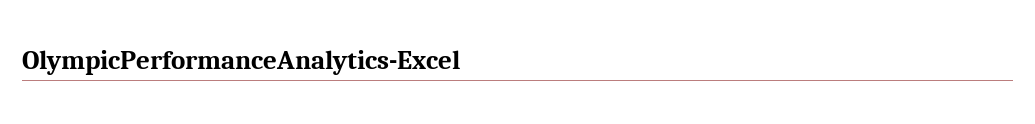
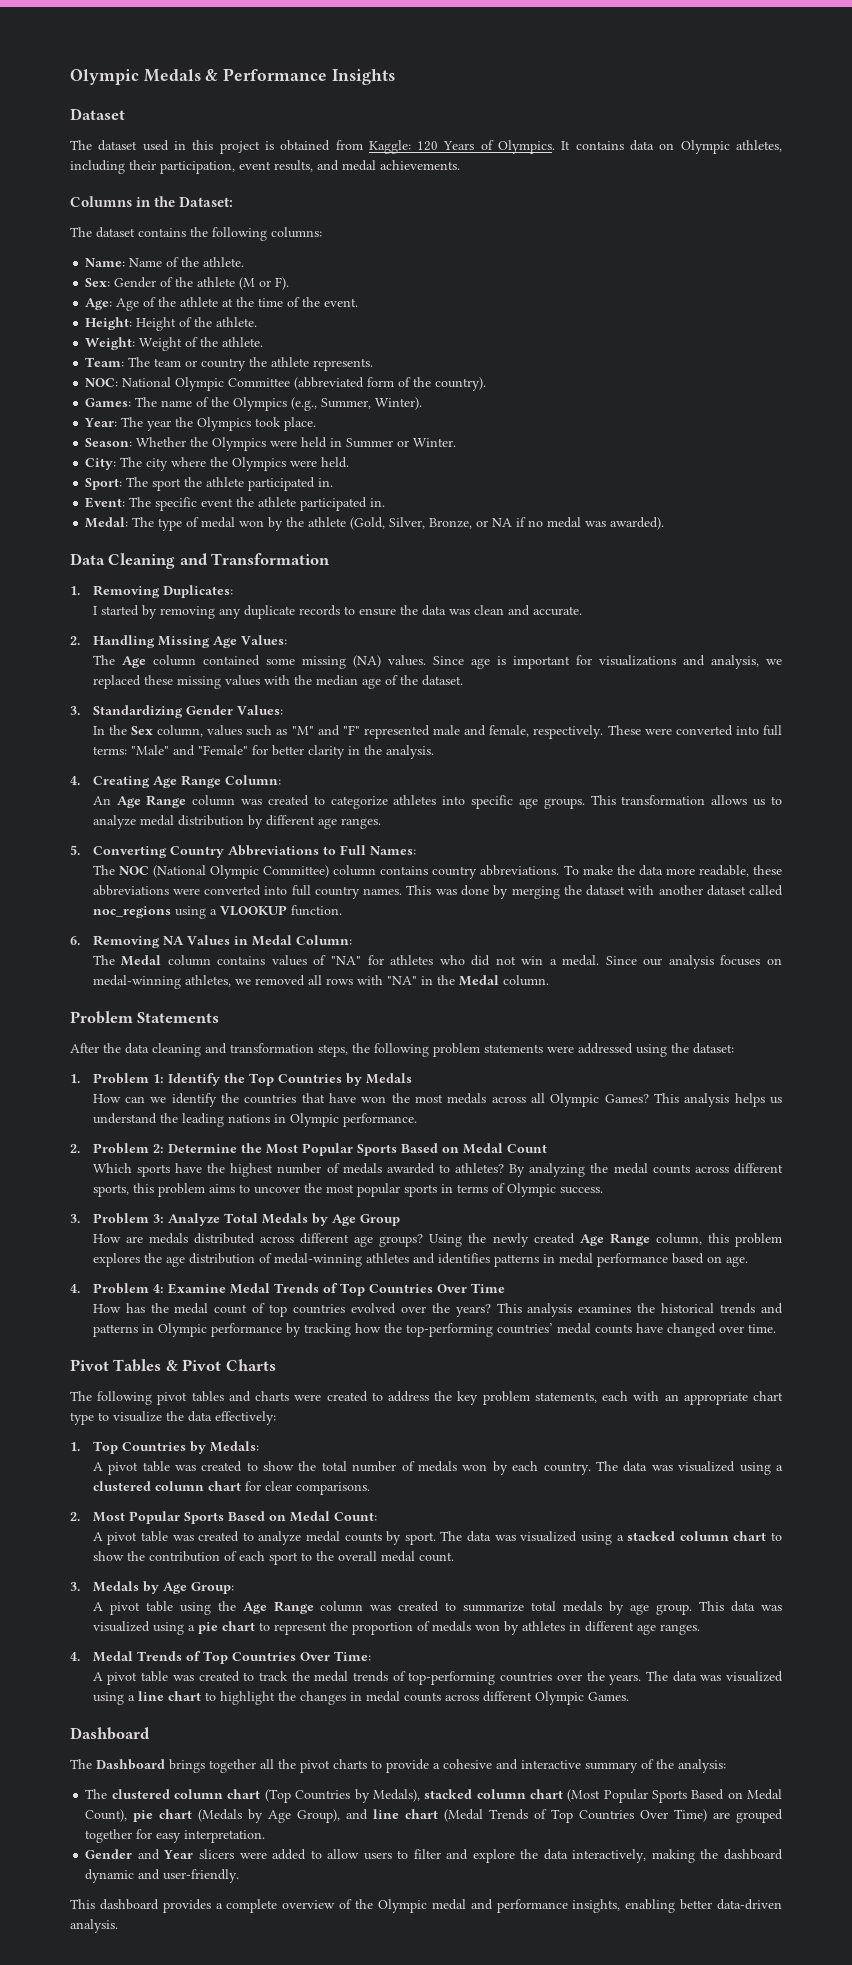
- OlympicPerformanceAnalytics-Excel
+ Olympic Medals & Performance Insights
+ Dataset
+ The dataset used in this project is obtained from Kaggle: 120 Years of Olympics. It contains data on Olympic athletes, including their participation, event results, and medal achievements.
+ Columns in the Dataset:
+ The dataset contains the following columns:
+ Name: Name of the athlete.
+ Sex: Gender of the athlete (M or F).
+ Age: Age of the athlete at the time of the event.
+ Height: Height of the athlete.
+ Weight: Weight of the athlete.
+ Team: The team or country the athlete represents.
+ NOC: National Olympic Committee (abbreviated form of the country).
+ Games: The name of the Olympics (e.g., Summer, Winter).
+ Year: The year the Olympics took place.
+ Season: Whether the Olympics were held in Summer or Winter.
+ City: The city where the Olympics were held.
+ Sport: The sport the athlete participated in.
+ Event: The specific event the athlete participated in.
+ Medal: The type of medal won by the athlete (Gold, Silver, Bronze, or NA if no medal was awarded).
+ Data Cleaning and Transformation
+ 1. Removing Duplicates:
+ I started by removing any duplicate records to ensure the data was clean and accurate.
+ 2. Handling Missing Age Values:
+ The Age column contained some missing (NA) values. Since age is important for visualizations and analysis, we replaced these missing values with the median age of the dataset.
+ 3. Standardizing Gender Values:
+ In the Sex column, values such as "M" and "F" represented male and female, respectively. These were converted into full terms: "Male" and "Female" for better clarity in the analysis.
+ 4. Creating Age Range Column:
+ An Age Range column was created to categorize athletes into specific age groups. This transformation allows us to analyze medal distribution by different age ranges.
+ 5. Converting Country Abbreviations to Full Names:
+ The NOC (National Olympic Committee) column contains country abbreviations. To make the data more readable, these abbreviations were converted into full country names. This was done by merging the dataset with another dataset called noc_regions using a VLOOKUP function.
+ 6. Removing NA Values in Medal Column:
+ The Medal column contains values of "NA" for athletes who did not win a medal. Since our analysis focuses on medal-winning athletes, we removed all rows with "NA" in the Medal column.
+ Problem Statements
+ After the data cleaning and transformation steps, the following problem statements were addressed using the dataset:
+ 1. Problem 1: Identify the Top Countries by Medals
+ How can we identify the countries that have won the most medals across all Olympic Games? This analysis helps us understand the leading nations in Olympic performance.
+ 2. Problem 2: Determine the Most Popular Sports Based on Medal Count
+ Which sports have the highest number of medals awarded to athletes? By analyzing the medal counts across different sports, this problem aims to uncover the most popular sports in terms of Olympic success.
+ 3. Problem 3: Analyze Total Medals by Age Group
+ How are medals distributed across different age groups? Using the newly created Age Range column, this problem explores the age distribution of medal-winning athletes and identifies patterns in medal performance based on age.
+ 4. Problem 4: Examine Medal Trends of Top Countries Over Time
+ How has the medal count of top countries evolved over the years? This analysis examines the historical trends and patterns in Olympic performance by tracking how the top-performing countries’ medal counts have changed over time.
+ Pivot Tables & Pivot Charts
+ The following pivot tables and charts were created to address the key problem statements, each with an appropriate chart type to visualize the data effectively:
+ 1. Top Countries by Medals:
+ A pivot table was created to show the total number of medals won by each country. The data was visualized using a clustered column chart for clear comparisons.
+ 2. Most Popular Sports Based on Medal Count:
+ A pivot table was created to analyze medal counts by sport. The data was visualized using a stacked column chart to show the contribution of each sport to the overall medal count.
+ 3. Medals by Age Group:
+ A pivot table using the Age Range column was created to summarize total medals by age group. This data was visualized using a pie chart to represent the proportion of medals won by athletes in different age ranges.
+ 4. Medal Trends of Top Countries Over Time:
+ A pivot table was created to track the medal trends of top-performing countries over the years. The data was visualized using a line chart to highlight the changes in medal counts across different Olympic Games.
+ Dashboard
+ The Dashboard brings together all the pivot charts to provide a cohesive and interactive summary of the analysis:
+ The clustered column chart (Top Countries by Medals), stacked column chart (Most Popular Sports Based on Medal Count), pie chart (Medals by Age Group), and line chart (Medal Trends of Top Countries Over Time) are grouped together for easy interpretation.
+ Gender and Year slicers were added to allow users to filter and explore the data interactively, making the dashboard dynamic and user-friendly.
+ This dashboard provides a complete overview of the Olympic medal and performance insights, enabling better data-driven analysis.

